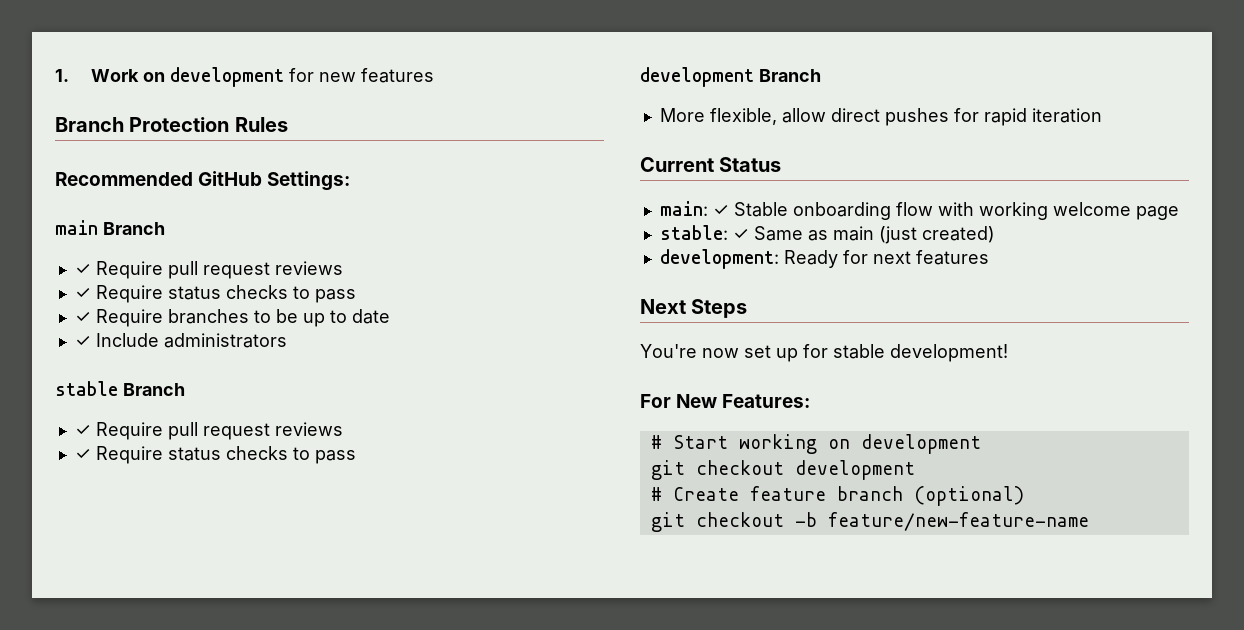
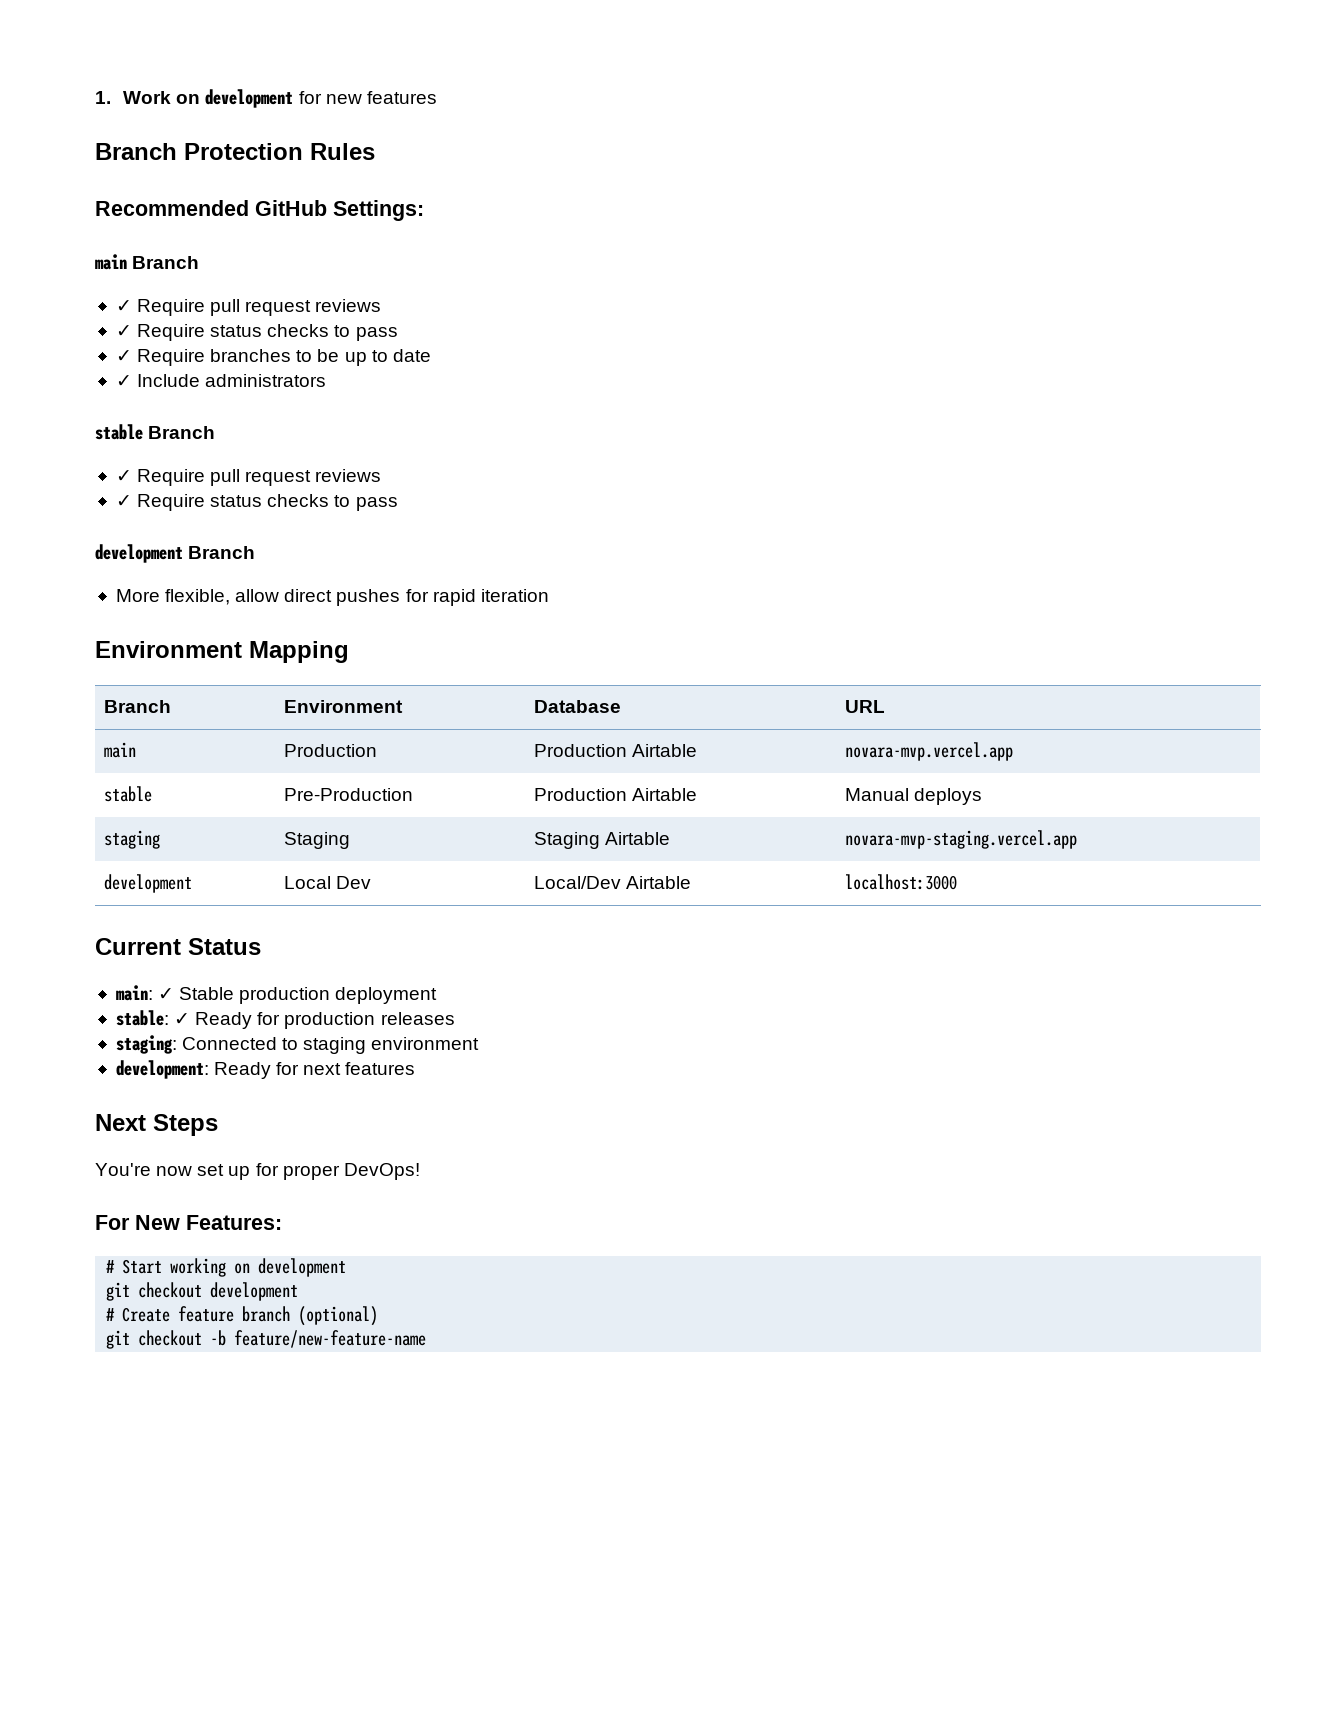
+ Environment Mapping
+ Branch | Environment | Database | URL
+ main | Production | Production Airtable | novara-mvp.vercel.app
+ stable | Pre-Production | Production Airtable | Manual deploys
+ staging | Staging | Staging Airtable | novara-mvp-staging.vercel.app
+ development | Local Dev | Local/Dev Airtable | localhost:3000
- main: ✓ Stable onboarding flow with working welcome page
- stable: ✓ Same as main (just created)
+ main: ✓ Stable production deployment
+ stable: ✓ Ready for production releases
+ staging: Connected to staging environment
- You're now set up for stable development!
+ You're now set up for proper DevOps!

